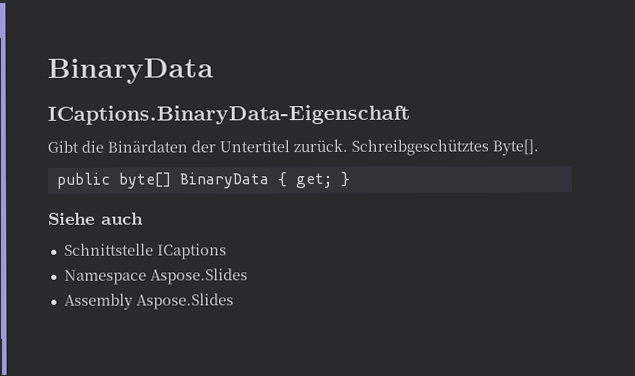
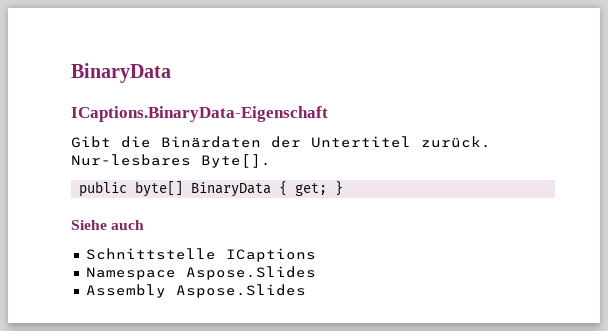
- Schreibgeschütztes Byte[].
+ Nur-lesbares Byte[].

